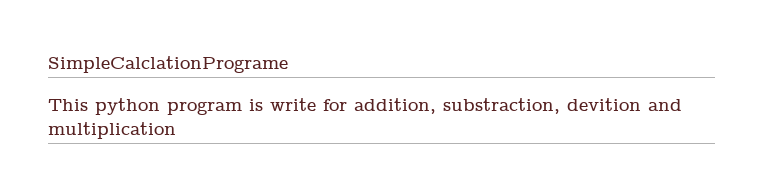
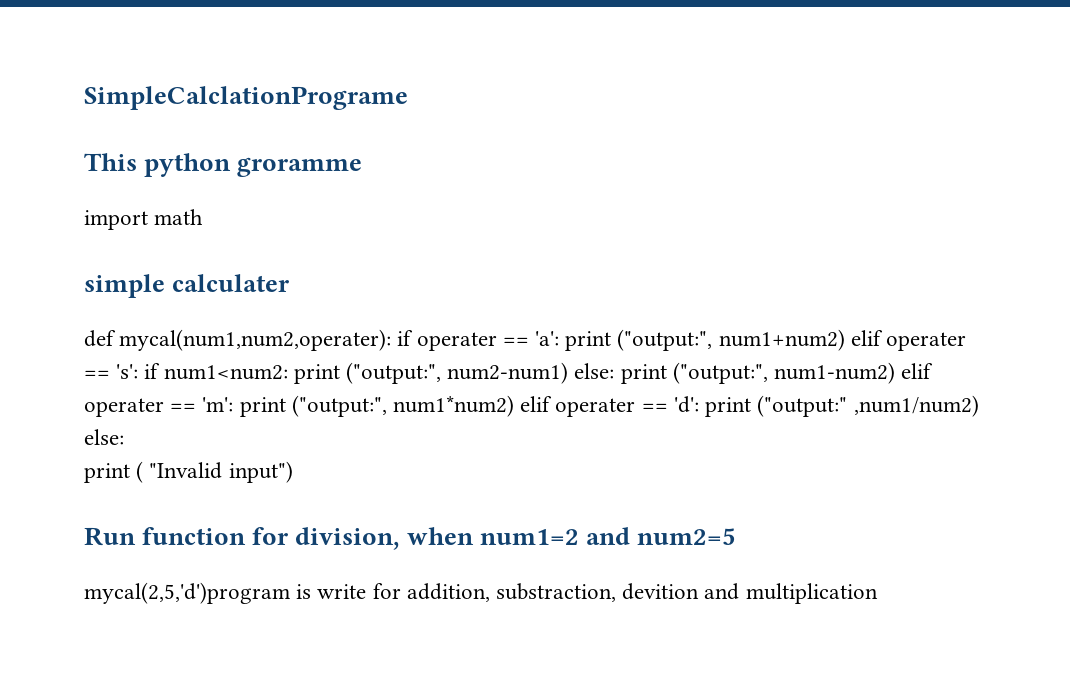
- This python program is write for addition, substraction, devition and multiplication
+ This python groramme
+ import math
+ simple calculater
+ def mycal(num1,num2,operater): if operater == 'a': print ("output:", num1+num2) elif operater == 's': if num1<num2: print ("output:", num2-num1) else: print ("output:", num1-num2) elif operater == 'm': print ("output:", num1*num2) elif operater == 'd': print ("output:" ,num1/num2) else:
+ print ( "Invalid input")
+ Run function for division, when num1=2 and num2=5
+ mycal(2,5,'d')program is write for addition, substraction, devition and multiplication

